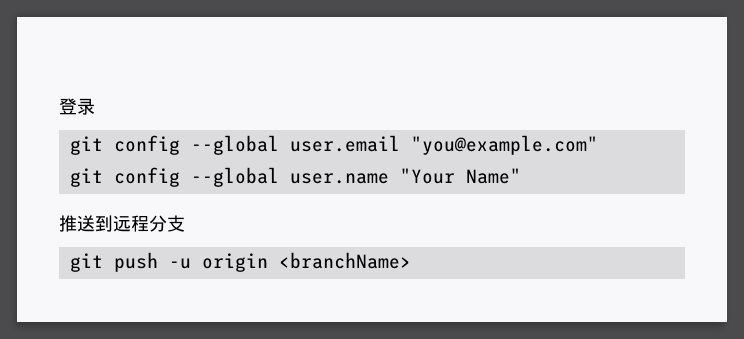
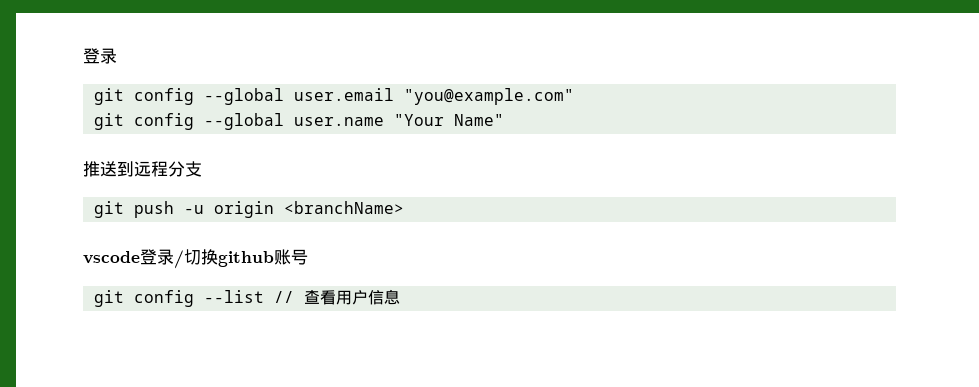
+ vscode登录/切换github账号
+ git config --list // 查看用户信息

